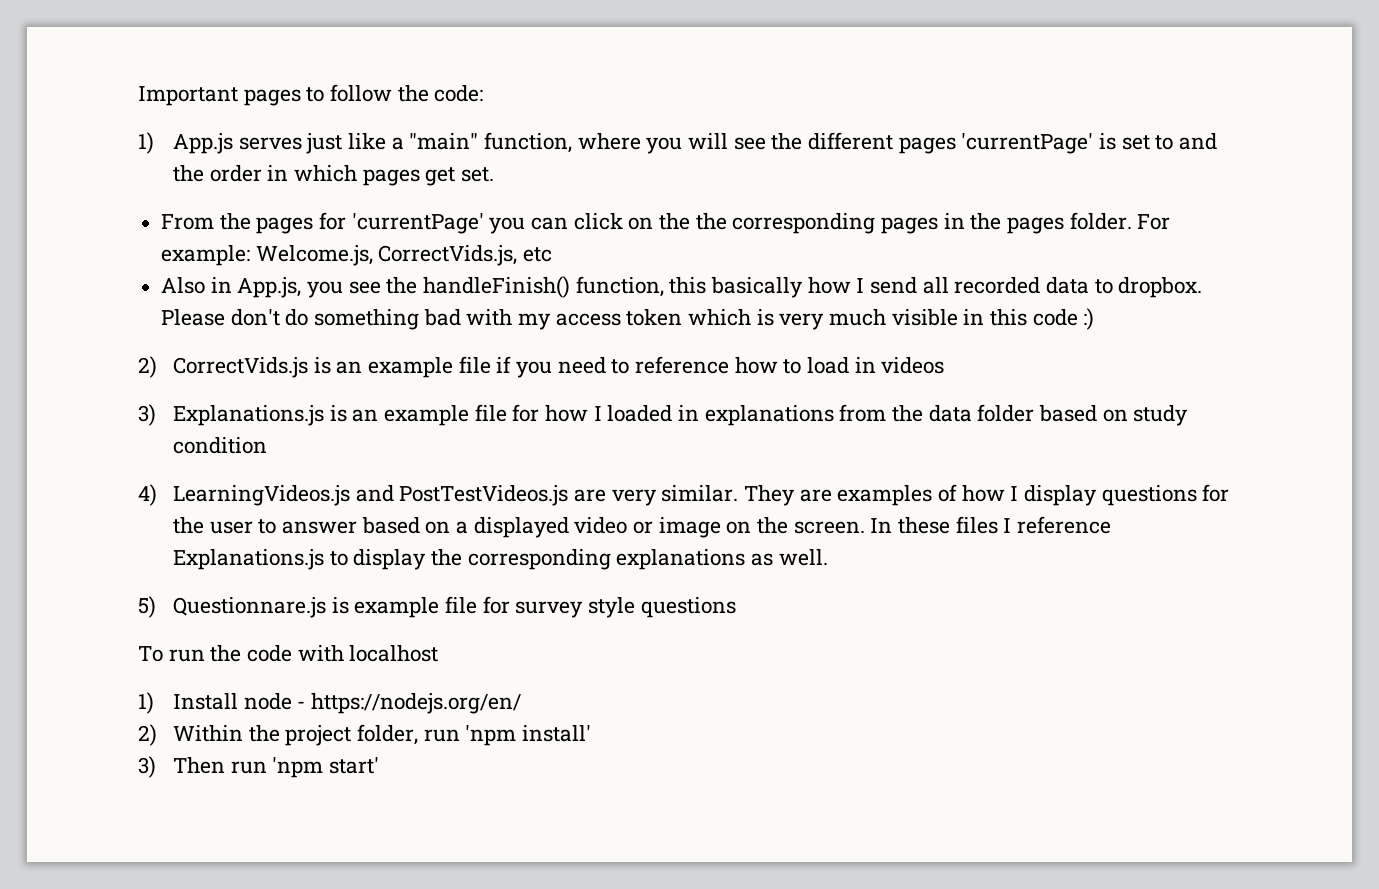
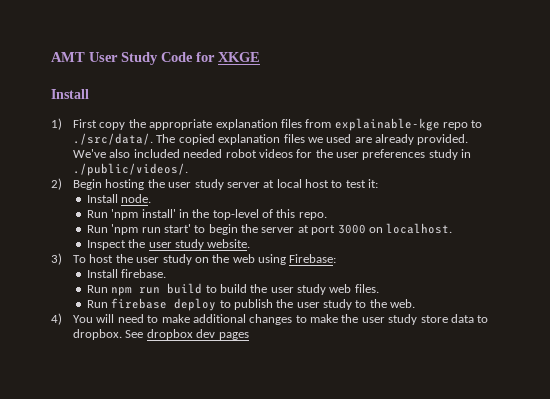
- Important pages to follow the code:
- 1) App.js serves just like a "main" function, where you will see the different pages 'currentPage' is set to and the order in which pages get set.
- From the pages for 'currentPage' you can click on the the corresponding pages in the pages folder. For example: Welcome.js, CorrectVids.js, etc
- Also in App.js, you see the handleFinish() function, this basically how I send all recorded data to dropbox. Please don't do something bad with my access token which is very much visible in this code :)
- 2) CorrectVids.js is an example file if you need to reference how to load in videos
- 3) Explanations.js is an example file for how I loaded in explanations from the data folder based on study condition
- 4) LearningVideos.js and PostTestVideos.js are very similar. They are examples of how I display questions for the user to answer based on a displayed video or image on the screen. In these files I reference Explanations.js to display the corresponding explanations as well.
- 5) Questionnare.js is example file for survey style questions
- To run the code with localhost
- 1) Install node - https://nodejs.org/en/
- 2) Within the project folder, run 'npm install'
- 3) Then run 'npm start'
+ AMT User Study Code for XKGE
+ Install
+ 1) First copy the appropriate explanation files from explainable-kge repo to ./src/data/. The copied explanation files we used are already provided. We've also included needed robot videos for the user preferences study in ./public/videos/.
+ 2) Begin hosting the user study server at local host to test it:
+ Install node.
+ Run 'npm install' in the top-level of this repo.
+ Run 'npm run start' to begin the server at port 3000 on localhost.
+ Inspect the user study website.
+ 3) To host the user study on the web using Firebase:
+ Install firebase.
+ Run npm run build to build the user study web files.
+ Run firebase deploy to publish the user study to the web.
+ 4) You will need to make additional changes to make the user study store data to dropbox. See dropbox dev pages

